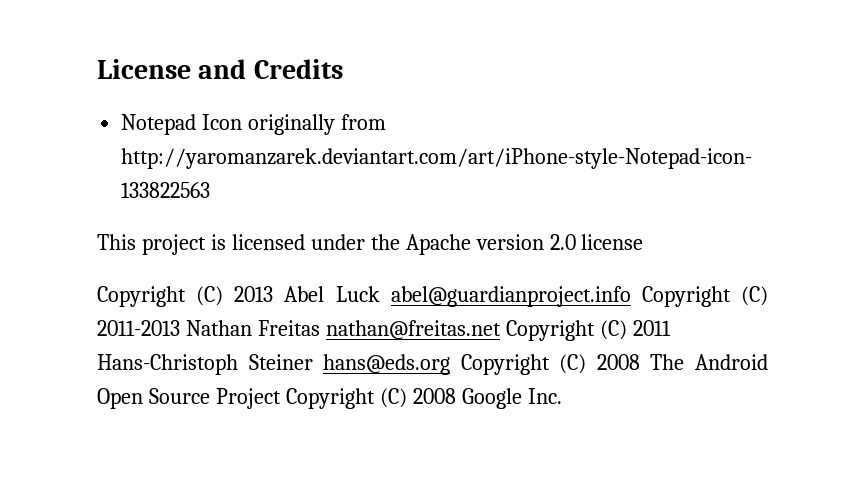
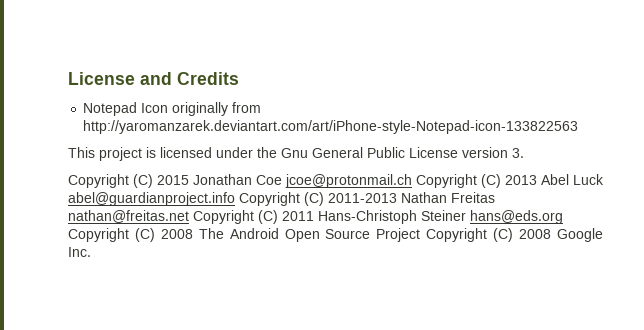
- This project is licensed under the Apache version 2.0 license
- Copyright (C) 2013 Abel Luck abel@guardianproject.info Copyright (C) 2011-2013 Nathan Freitas nathan@freitas.net Copyright (C) 2011 Hans-Christoph Steiner hans@eds.org Copyright (C) 2008 The Android Open Source Project Copyright (C) 2008 Google Inc.
+ This project is licensed under the Gnu General Public License version 3.
+ Copyright (C) 2015 Jonathan Coe jcoe@protonmail.ch Copyright (C) 2013 Abel Luck abel@guardianproject.info Copyright (C) 2011-2013 Nathan Freitas nathan@freitas.net Copyright (C) 2011 Hans-Christoph Steiner hans@eds.org Copyright (C) 2008 The Android Open Source Project Copyright (C) 2008 Google Inc.

